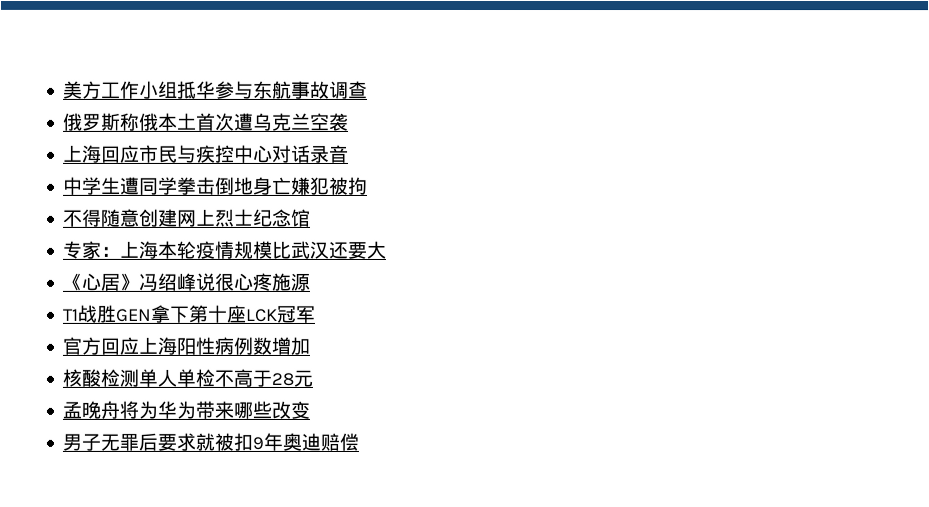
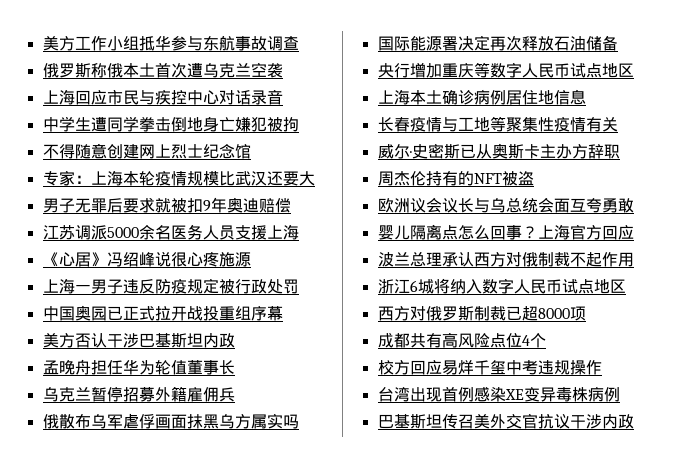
- 《心居》冯绍峰说很心疼施源
- T1战胜GEN拿下第十座LCK冠军
- 官方回应上海阳性病例数增加
- 核酸检测单人单检不高于28元
- 孟晚舟将为华为带来哪些改变
+ 江苏调派5000余名医务人员支援上海
+ 《心居》冯绍峰说很心疼施源
+ 上海一男子违反防疫规定被行政处罚
+ 中国奥园已正式拉开战投重组序幕
+ 美方否认干涉巴基斯坦内政
+ 孟晚舟担任华为轮值董事长
+ 乌克兰暂停招募外籍雇佣兵
+ 俄散布乌军虐俘画面抹黑乌方属实吗
+ 国际能源署决定再次释放石油储备
+ 央行增加重庆等数字人民币试点地区
+ 上海本土确诊病例居住地信息
+ 长春疫情与工地等聚集性疫情有关
+ 威尔·史密斯已从奥斯卡主办方辞职
+ 周杰伦持有的NFT被盗
+ 欧洲议会议长与乌总统会面互夸勇敢
+ 婴儿隔离点怎么回事？上海官方回应
+ 波兰总理承认西方对俄制裁不起作用
+ 浙江6城将纳入数字人民币试点地区
+ 西方对俄罗斯制裁已超8000项
+ 成都共有高风险点位4个
+ 校方回应易烊千玺中考违规操作
+ 台湾出现首例感染XE变异毒株病例
+ 巴基斯坦传召美外交官抗议干涉内政

